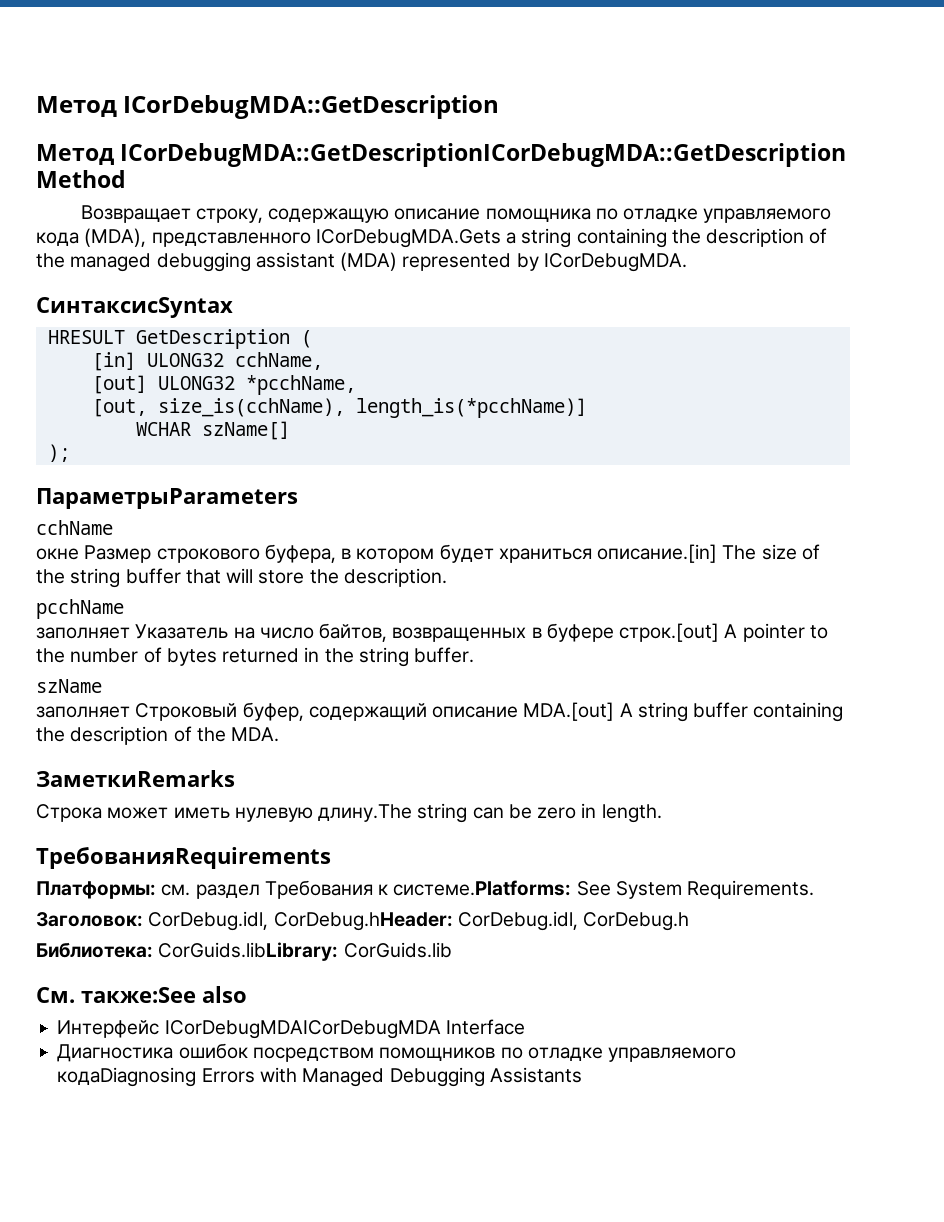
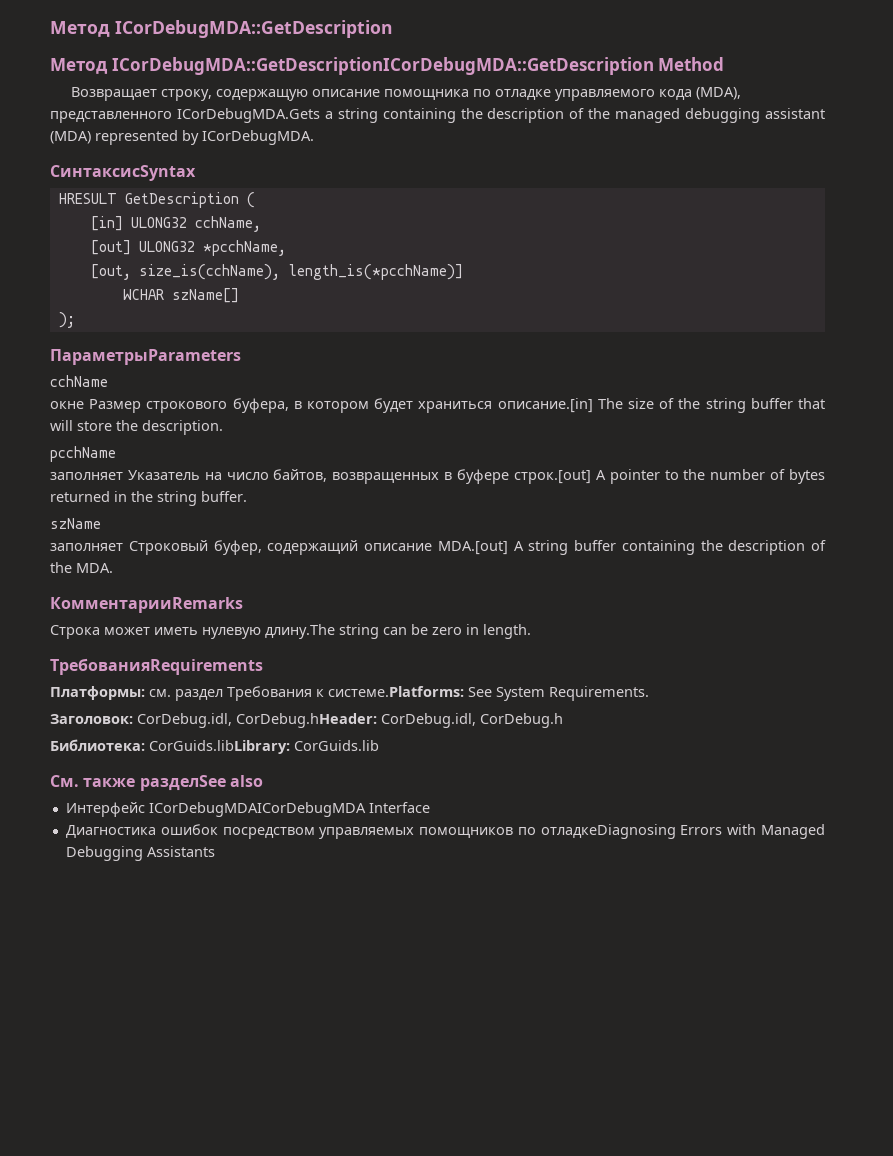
- ЗаметкиRemarks
+ КомментарииRemarks
- См. также:See also
+ См. также разделSee also
- Диагностика ошибок посредством помощников по отладке управляемого кодаDiagnosing Errors with Managed Debugging Assistants
+ Диагностика ошибок посредством управляемых помощников по отладкеDiagnosing Errors with Managed Debugging Assistants

